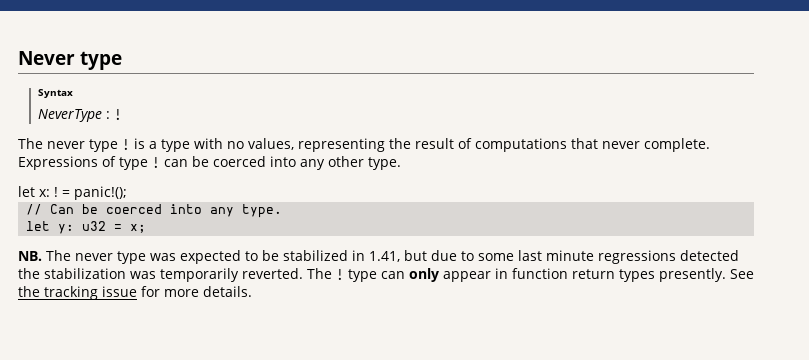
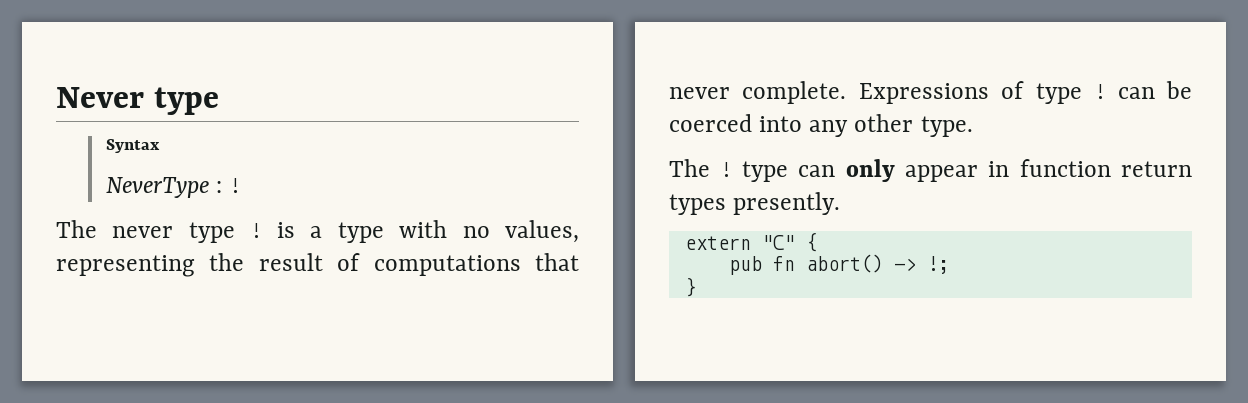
- let x: ! = panic!();
- // Can be coerced into any type.
- let y: u32 = x;
- NB. The never type was expected to be stabilized in 1.41, but due to some last minute regressions detected the stabilization was temporarily reverted. The ! type can only appear in function return types presently. See the tracking issue for more details.
+ The ! type can only appear in function return types presently.
+ extern "C" {
+ pub fn abort() -> !;
+ }

